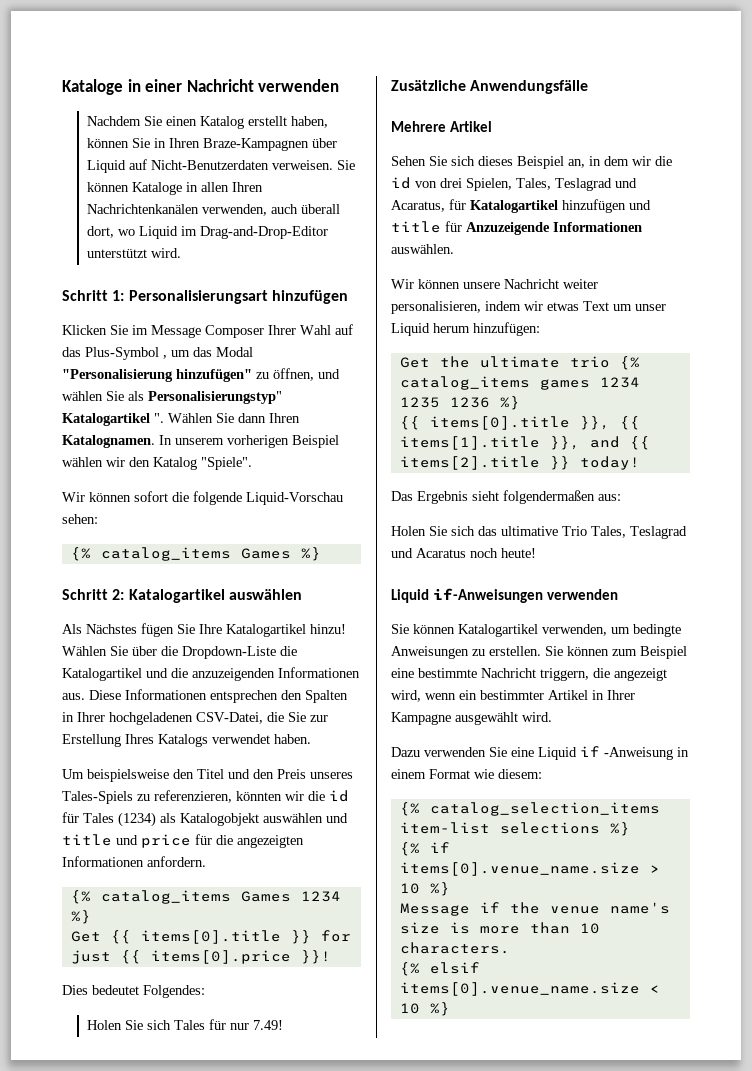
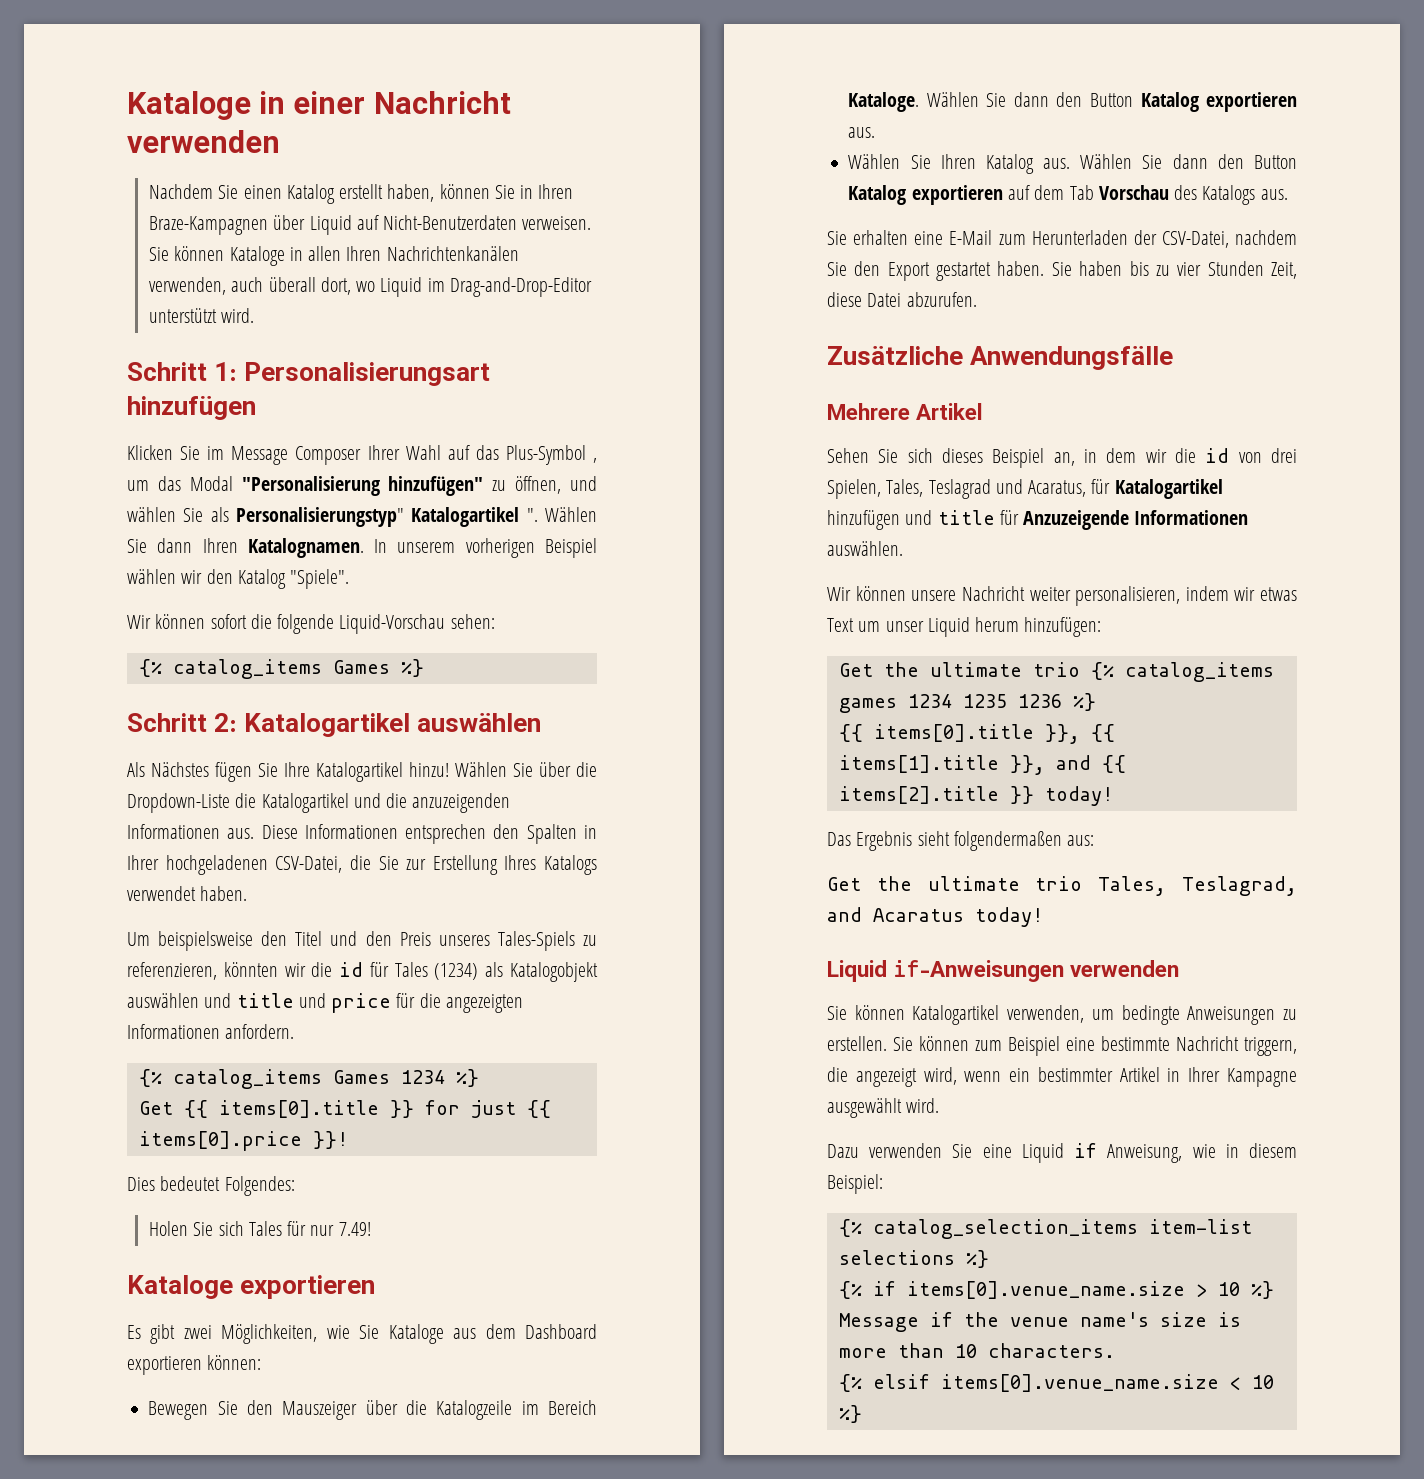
+ Kataloge exportieren
+ Es gibt zwei Möglichkeiten, wie Sie Kataloge aus dem Dashboard exportieren können:
+ Bewegen Sie den Mauszeiger über die Katalogzeile im Bereich Kataloge. Wählen Sie dann den Button Katalog exportieren aus.
+ Wählen Sie Ihren Katalog aus. Wählen Sie dann den Button Katalog exportieren auf dem Tab Vorschau des Katalogs aus.
+ Sie erhalten eine E-Mail zum Herunterladen der CSV-Datei, nachdem Sie den Export gestartet haben. Sie haben bis zu vier Stunden Zeit, diese Datei abzurufen.
- Holen Sie sich das ultimative Trio Tales, Teslagrad und Acaratus noch heute!
+ Get the ultimate trio Tales, Teslagrad, and Acaratus today!
- Dazu verwenden Sie eine Liquid if -Anweisung in einem Format wie diesem:
+ Dazu verwenden Sie eine Liquid if Anweisung, wie in diesem Beispiel:

